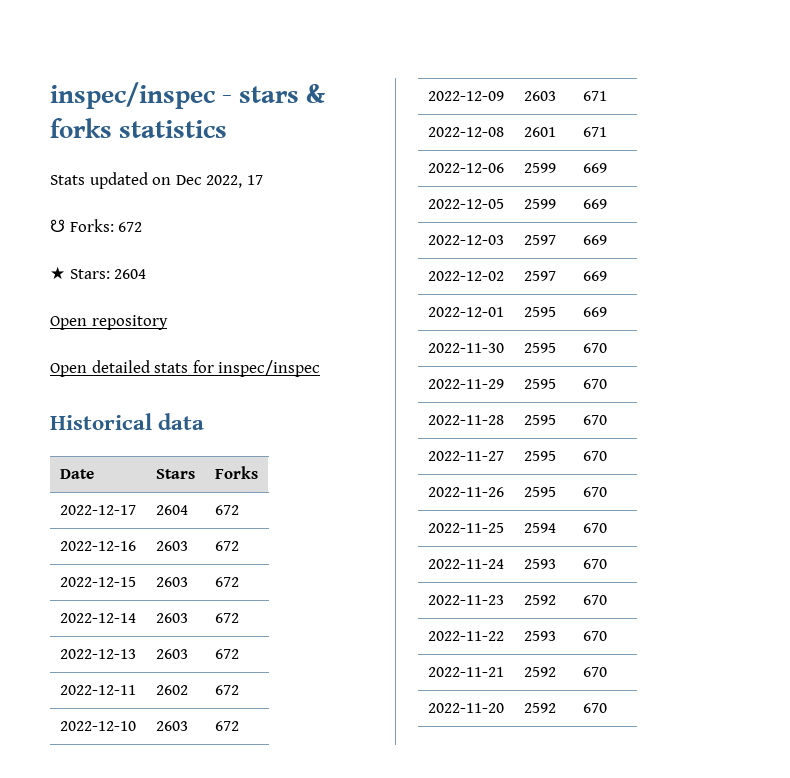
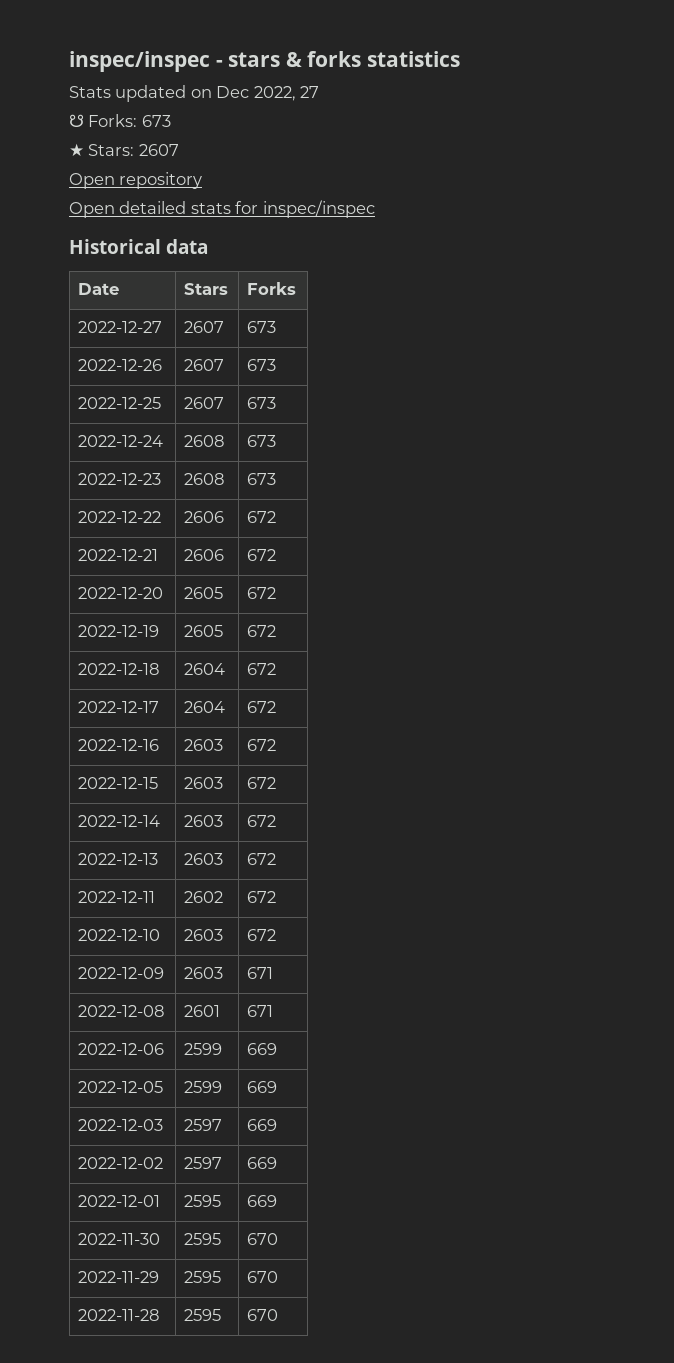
- Stats updated on Dec 2022, 17
+ Stats updated on Dec 2022, 27
- ☋ Forks: 672
+ ☋ Forks: 673
- ★ Stars: 2604
+ ★ Stars: 2607
+ 2022-12-27 | 2607 | 673
+ 2022-12-26 | 2607 | 673
+ 2022-12-25 | 2607 | 673
+ 2022-12-24 | 2608 | 673
+ 2022-12-23 | 2608 | 673
+ 2022-12-22 | 2606 | 672
+ 2022-12-21 | 2606 | 672
+ 2022-12-20 | 2605 | 672
+ 2022-12-19 | 2605 | 672
+ 2022-12-18 | 2604 | 672
- 2022-11-27 | 2595 | 670
- 2022-11-26 | 2595 | 670
- 2022-11-25 | 2594 | 670
- 2022-11-24 | 2593 | 670
- 2022-11-23 | 2592 | 670
- 2022-11-22 | 2593 | 670
- 2022-11-21 | 2592 | 670
- 2022-11-20 | 2592 | 670

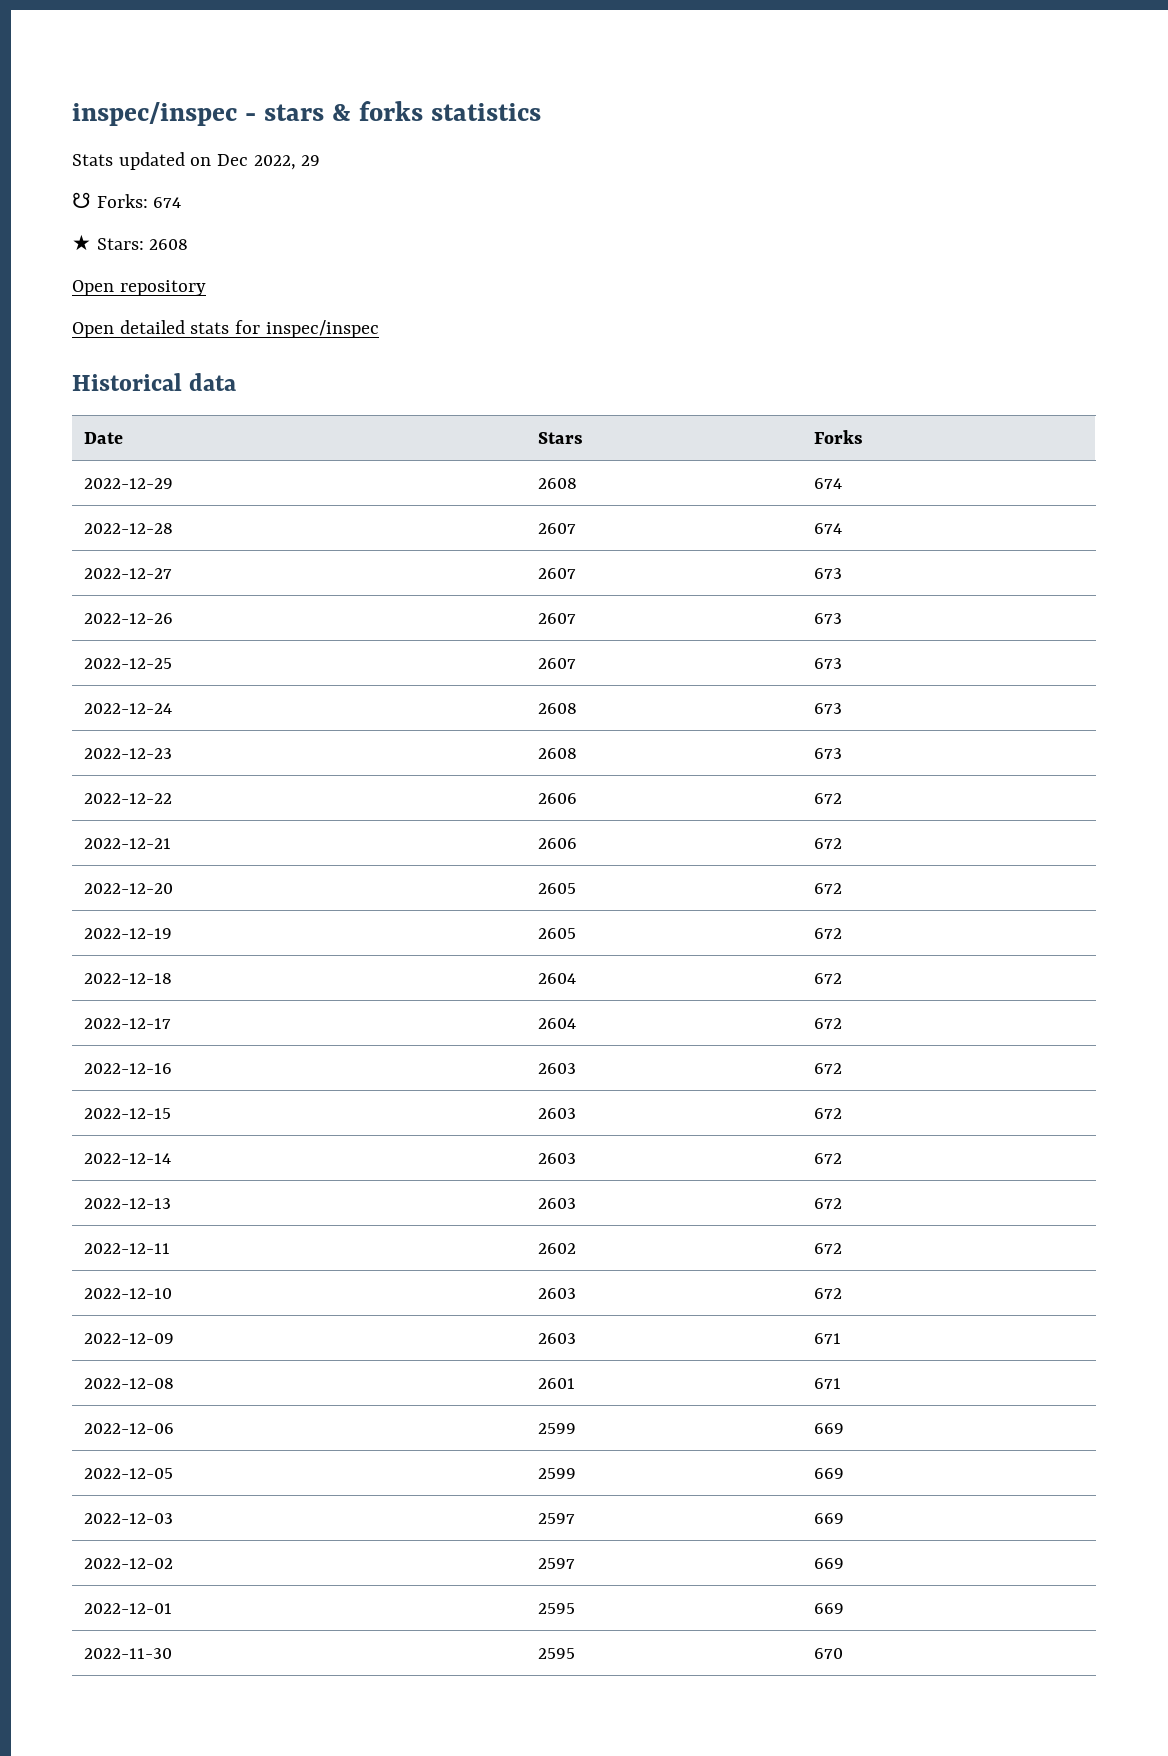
- Stats updated on Dec 2022, 27
+ Stats updated on Dec 2022, 29
- ☋ Forks: 673
+ ☋ Forks: 674
- ★ Stars: 2607
+ ★ Stars: 2608
+ 2022-12-29 | 2608 | 674
+ 2022-12-28 | 2607 | 674
- 2022-11-29 | 2595 | 670
- 2022-11-28 | 2595 | 670

